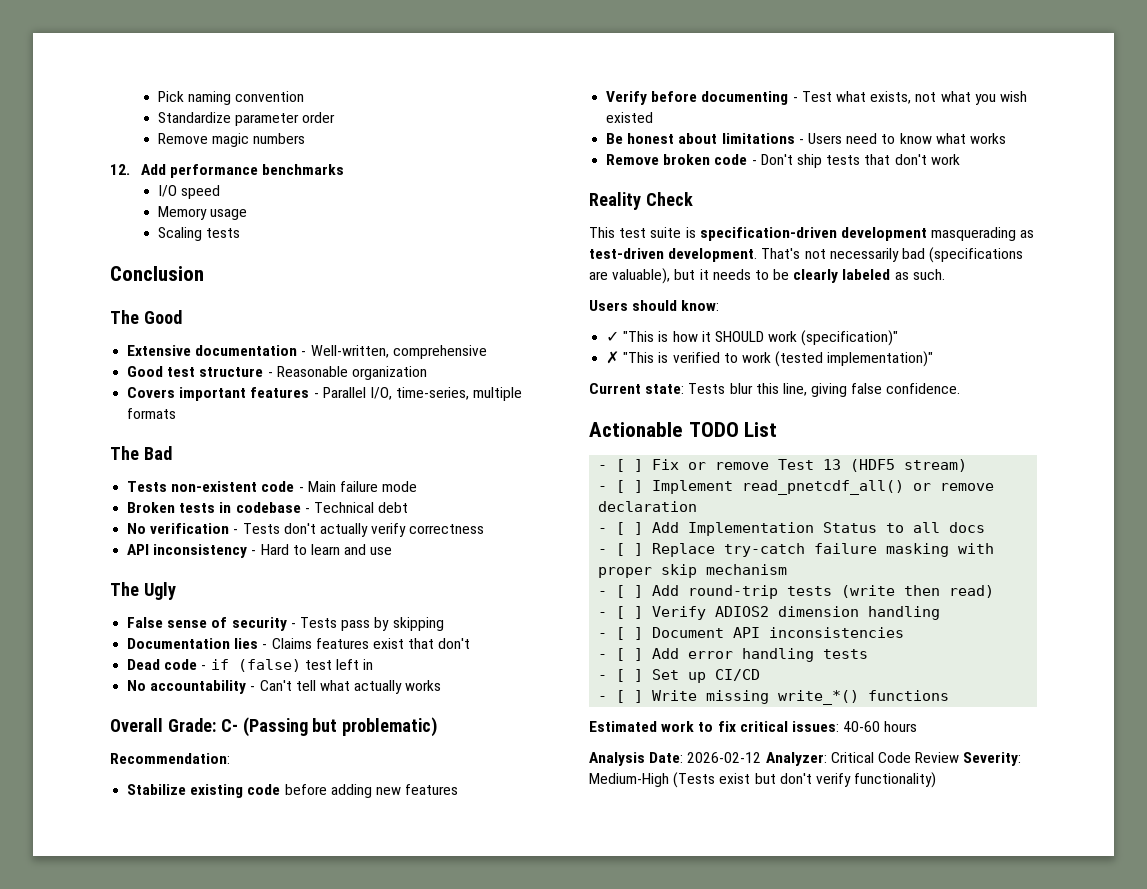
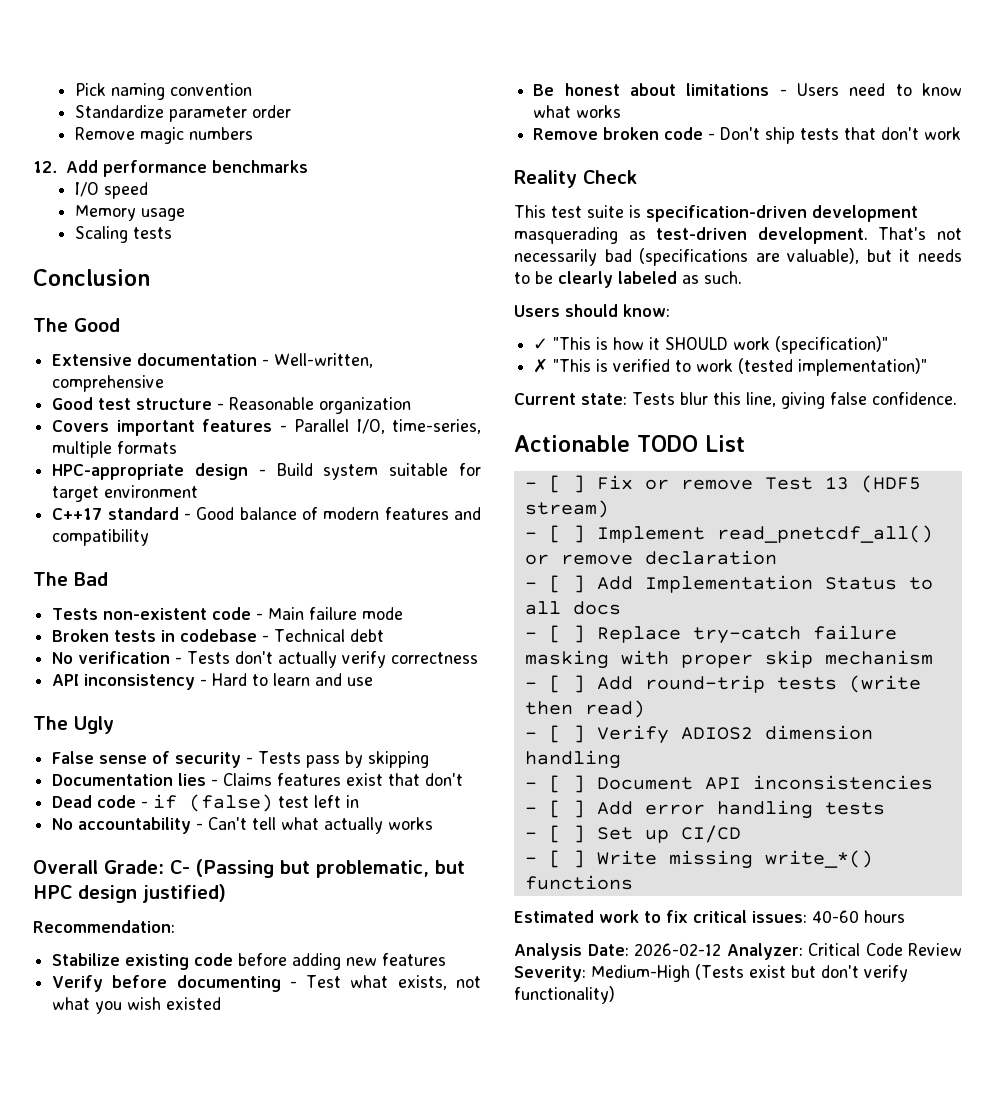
+ HPC-appropriate design - Build system suitable for target environment
+ C++17 standard - Good balance of modern features and compatibility
- Overall Grade: C- (Passing but problematic)
+ Overall Grade: C- (Passing but problematic, but HPC design justified)

